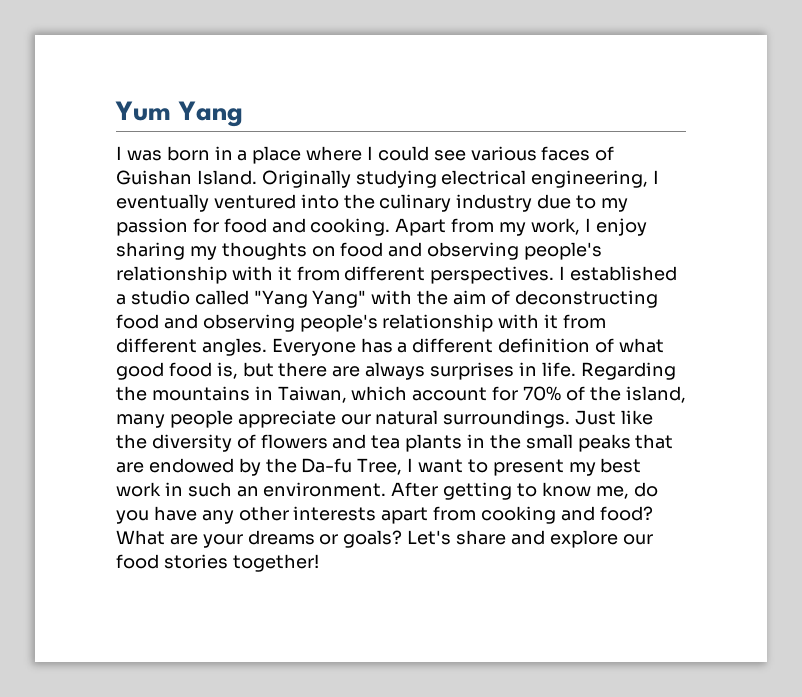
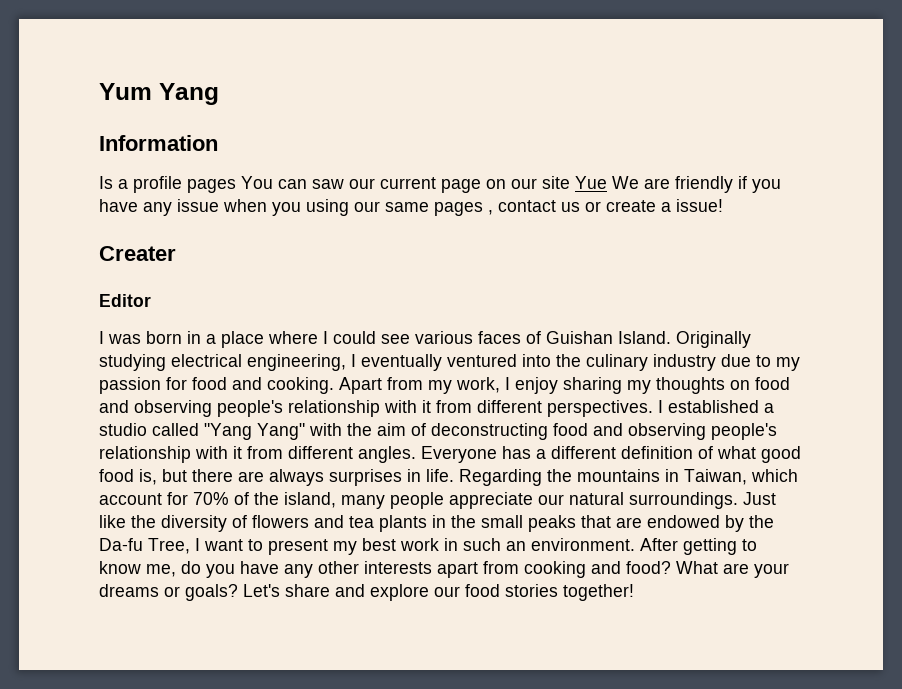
+ Information
+ Is a profile pages You can saw our current page on our site Yue We are friendly if you have any issue when you using our same pages , contact us or create a issue!
+ Creater
+ Editor

